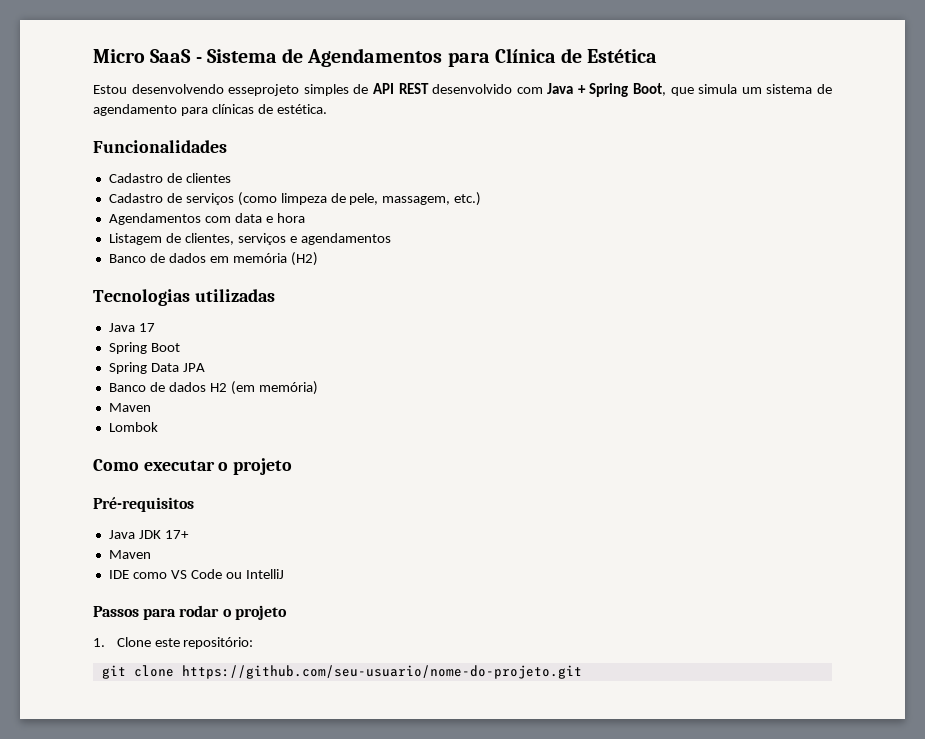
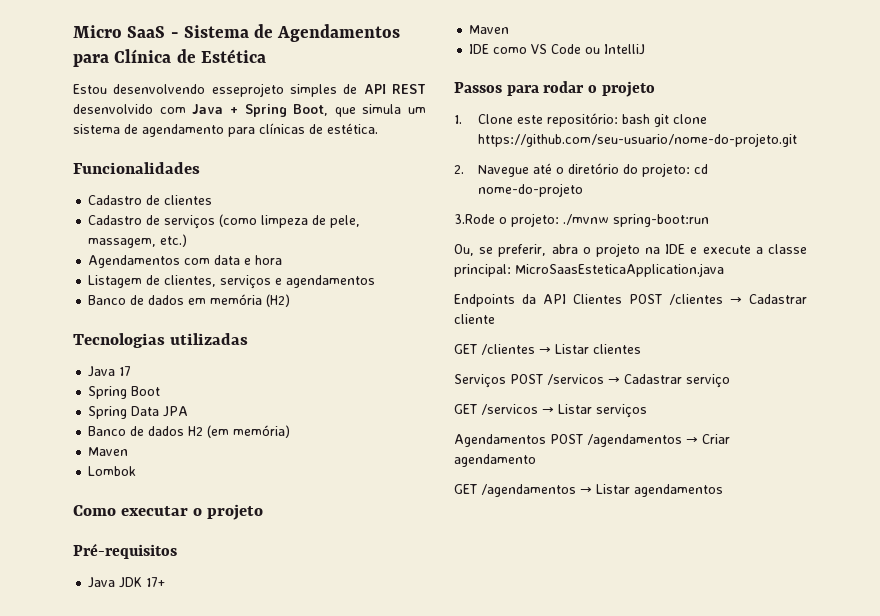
- 1. Clone este repositório:
- git clone https://github.com/seu-usuario/nome-do-projeto.git
+ 1. Clone este repositório: bash git clone https://github.com/seu-usuario/nome-do-projeto.git
+ 2. Navegue até o diretório do projeto: cd nome-do-projeto
+ 3.Rode o projeto: ./mvnw spring-boot:run
+ Ou, se preferir, abra o projeto na IDE e execute a classe principal: MicroSaasEsteticaApplication.java
+ Endpoints da API Clientes POST /clientes → Cadastrar cliente
+ GET /clientes → Listar clientes
+ Serviços POST /servicos → Cadastrar serviço
+ GET /servicos → Listar serviços
+ Agendamentos POST /agendamentos → Criar agendamento
+ GET /agendamentos → Listar agendamentos

